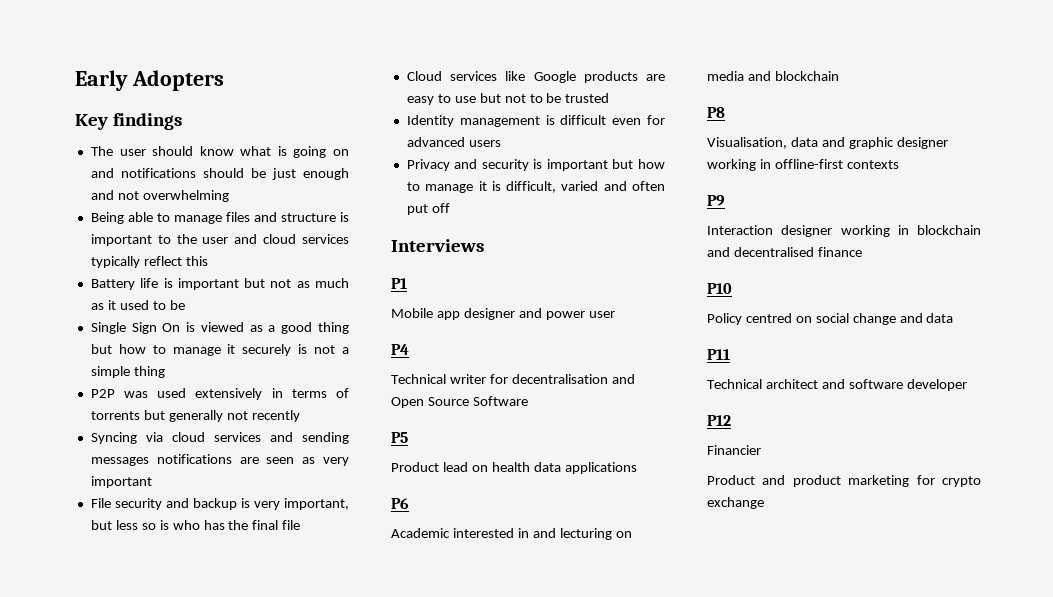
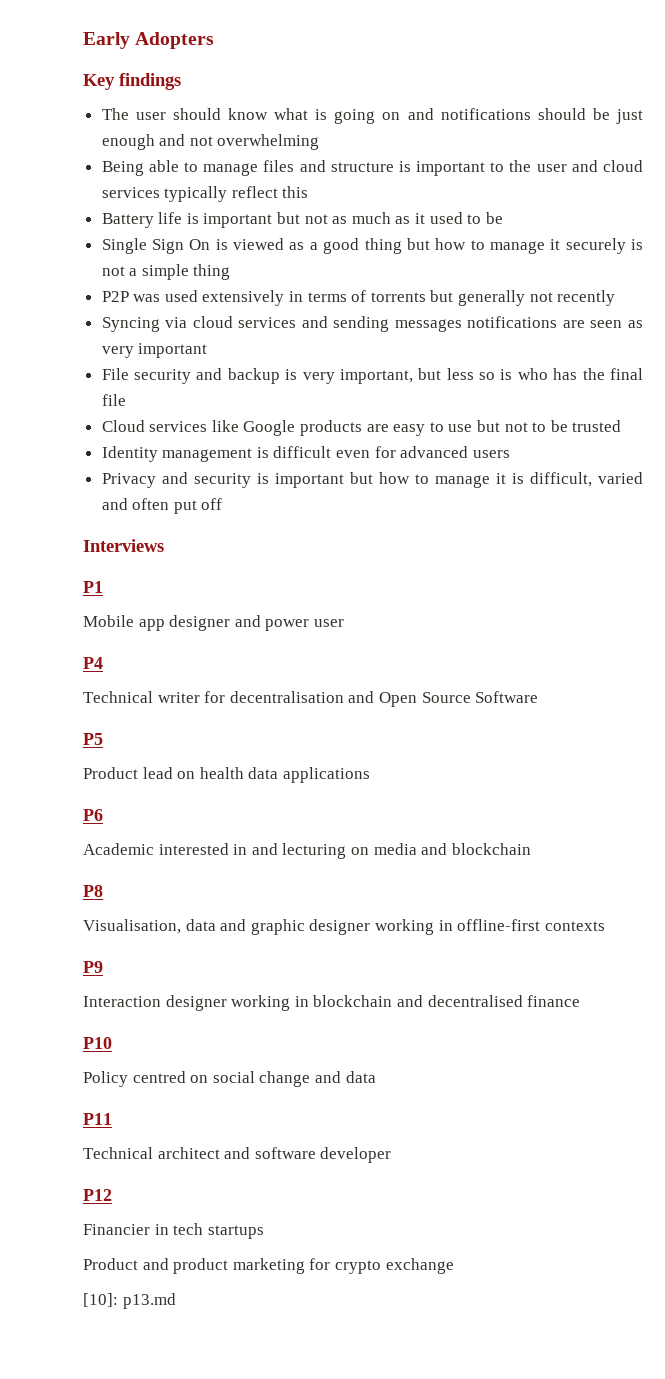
- Financier
+ Financier in tech startups
+ [10]: p13.md

